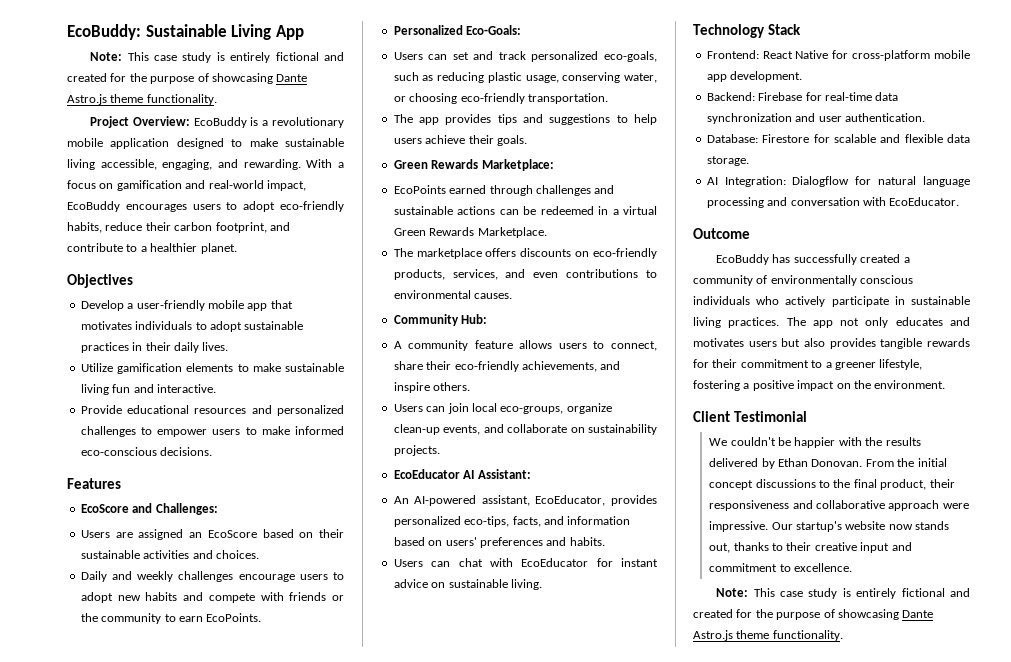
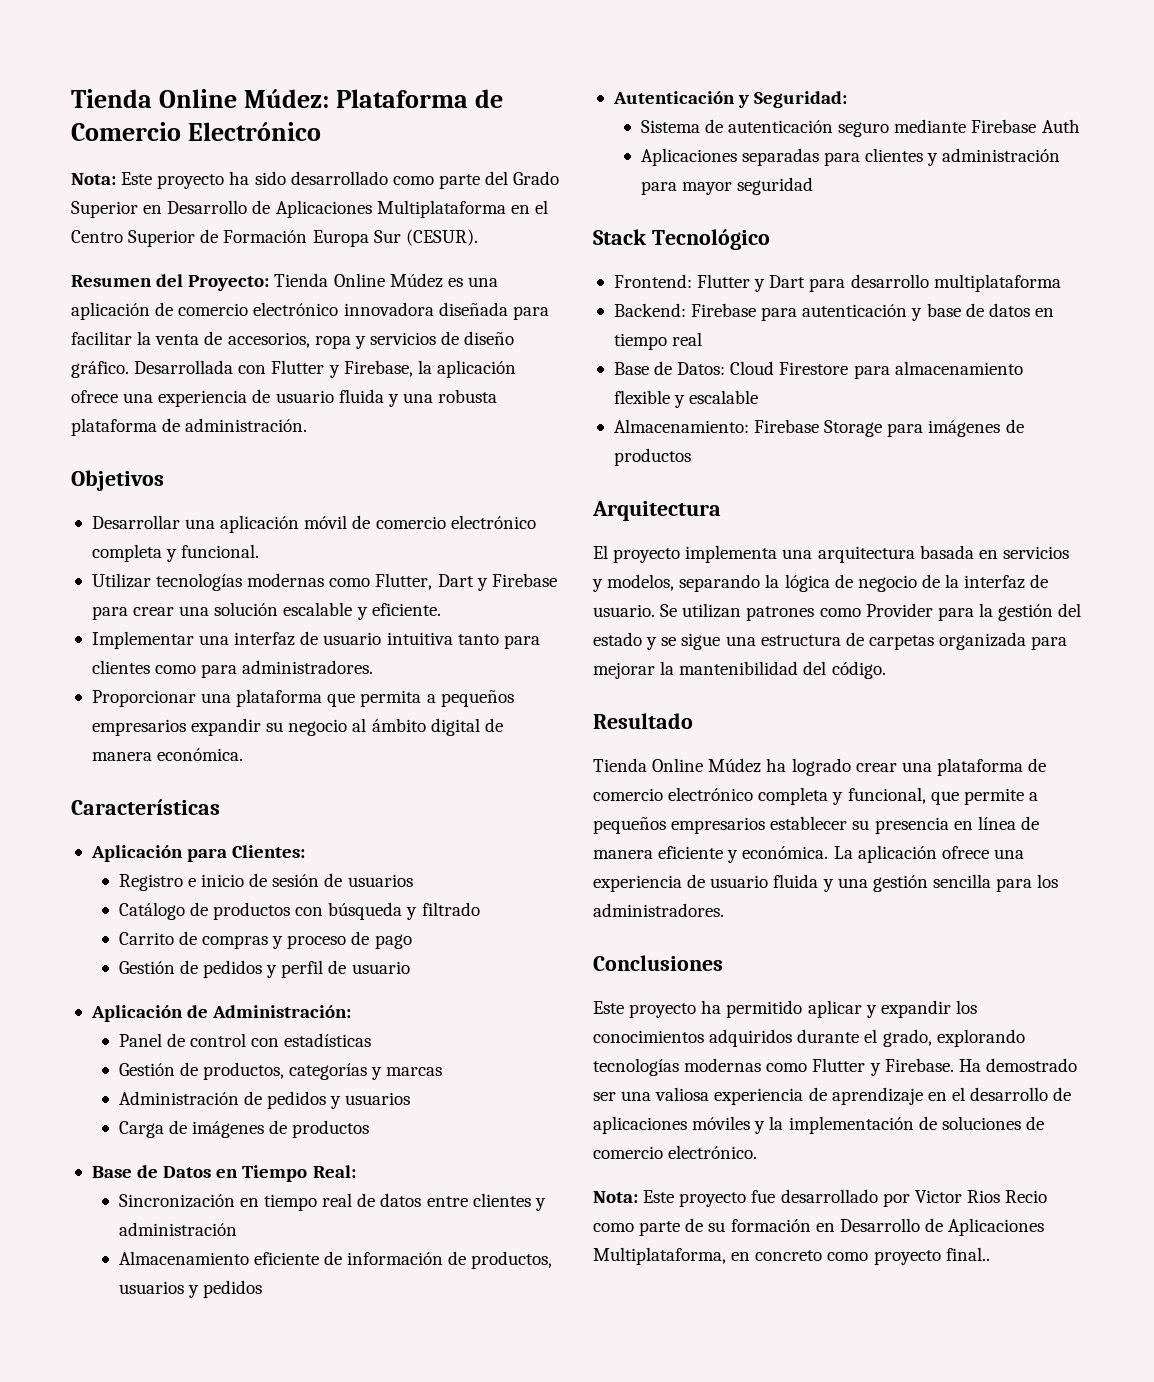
- EcoBuddy: Sustainable Living App
- Note: This case study is entirely fictional and created for the purpose of showcasing Dante Astro.js theme functionality.
- Project Overview: EcoBuddy is a revolutionary mobile application designed to make sustainable living accessible, engaging, and rewarding. With a focus on gamification and real-world impact, EcoBuddy encourages users to adopt eco-friendly habits, reduce their carbon footprint, and contribute to a healthier planet.
- Objectives
- Develop a user-friendly mobile app that motivates individuals to adopt sustainable practices in their daily lives.
- Utilize gamification elements to make sustainable living fun and interactive.
- Provide educational resources and personalized challenges to empower users to make informed eco-conscious decisions.
- Features
- EcoScore and Challenges:
- Users are assigned an EcoScore based on their sustainable activities and choices.
- Daily and weekly challenges encourage users to adopt new habits and compete with friends or the community to earn EcoPoints.
- Personalized Eco-Goals:
- Users can set and track personalized eco-goals, such as reducing plastic usage, conserving water, or choosing eco-friendly transportation.
- The app provides tips and suggestions to help users achieve their goals.
- Green Rewards Marketplace:
- EcoPoints earned through challenges and sustainable actions can be redeemed in a virtual Green Rewards Marketplace.
- The marketplace offers discounts on eco-friendly products, services, and even contributions to environmental causes.
- Community Hub:
- A community feature allows users to connect, share their eco-friendly achievements, and inspire others.
- Users can join local eco-groups, organize clean-up events, and collaborate on sustainability projects.
- EcoEducator AI Assistant:
- An AI-powered assistant, EcoEducator, provides personalized eco-tips, facts, and information based on users' preferences and habits.
- Users can chat with EcoEducator for instant advice on sustainable living.
- Technology Stack
+ Tienda Online Múdez: Plataforma de Comercio Electrónico
+ Nota: Este proyecto ha sido desarrollado como parte del Grado Superior en Desarrollo de Aplicaciones Multiplataforma en el Centro Superior de Formación Europa Sur (CESUR).
+ Resumen del Proyecto: Tienda Online Múdez es una aplicación de comercio electrónico innovadora diseñada para facilitar la venta de accesorios, ropa y servicios de diseño gráfico. Desarrollada con Flutter y Firebase, la aplicación ofrece una experiencia de usuario fluida y una robusta plataforma de administración.
+ Objetivos
+ Desarrollar una aplicación móvil de comercio electrónico completa y funcional.
+ Utilizar tecnologías modernas como Flutter, Dart y Firebase para crear una solución escalable y eficiente.
+ Implementar una interfaz de usuario intuitiva tanto para clientes como para administradores.
+ Proporcionar una plataforma que permita a pequeños empresarios expandir su negocio al ámbito digital de manera económica.
+ Características
+ Aplicación para Clientes:
+ Registro e inicio de sesión de usuarios
+ Catálogo de productos con búsqueda y filtrado
+ Carrito de compras y proceso de pago
+ Gestión de pedidos y perfil de usuario
+ Aplicación de Administración:
+ Panel de control con estadísticas
+ Gestión de productos, categorías y marcas
+ Administración de pedidos y usuarios
+ Carga de imágenes de productos
+ Base de Datos en Tiempo Real:
+ Sincronización en tiempo real de datos entre clientes y administración
+ Almacenamiento eficiente de información de productos, usuarios y pedidos
+ Autenticación y Seguridad:
+ Sistema de autenticación seguro mediante Firebase Auth
+ Aplicaciones separadas para clientes y administración para mayor seguridad
+ Stack Tecnológico
- Frontend: React Native for cross-platform mobile app development.
- Backend: Firebase for real-time data synchronization and user authentication.
- Database: Firestore for scalable and flexible data storage.
- AI Integration: Dialogflow for natural language processing and conversation with EcoEducator.
- Outcome
- EcoBuddy has successfully created a community of environmentally conscious individuals who actively participate in sustainable living practices. The app not only educates and motivates users but also provides tangible rewards for their commitment to a greener lifestyle, fostering a positive impact on the environment.
- Client Testimonial
- We couldn't be happier with the results delivered by Ethan Donovan. From the initial concept discussions to the final product, their responsiveness and collaborative approach were impressive. Our startup's website now stands out, thanks to their creative input and commitment to excellence.
- Note: This case study is entirely fictional and created for the purpose of showcasing Dante Astro.js theme functionality.
+ Frontend: Flutter y Dart para desarrollo multiplataforma
+ Backend: Firebase para autenticación y base de datos en tiempo real
+ Base de Datos: Cloud Firestore para almacenamiento flexible y escalable
+ Almacenamiento: Firebase Storage para imágenes de productos
+ Arquitectura
+ El proyecto implementa una arquitectura basada en servicios y modelos, separando la lógica de negocio de la interfaz de usuario. Se utilizan patrones como Provider para la gestión del estado y se sigue una estructura de carpetas organizada para mejorar la mantenibilidad del código.
+ Resultado
+ Tienda Online Múdez ha logrado crear una plataforma de comercio electrónico completa y funcional, que permite a pequeños empresarios establecer su presencia en línea de manera eficiente y económica. La aplicación ofrece una experiencia de usuario fluida y una gestión sencilla para los administradores.
+ Conclusiones
+ Este proyecto ha permitido aplicar y expandir los conocimientos adquiridos durante el grado, explorando tecnologías modernas como Flutter y Firebase. Ha demostrado ser una valiosa experiencia de aprendizaje en el desarrollo de aplicaciones móviles y la implementación de soluciones de comercio electrónico.
+ Nota: Este proyecto fue desarrollado por Victor Rios Recio como parte de su formación en Desarrollo de Aplicaciones Multiplataforma, en concreto como proyecto final..

